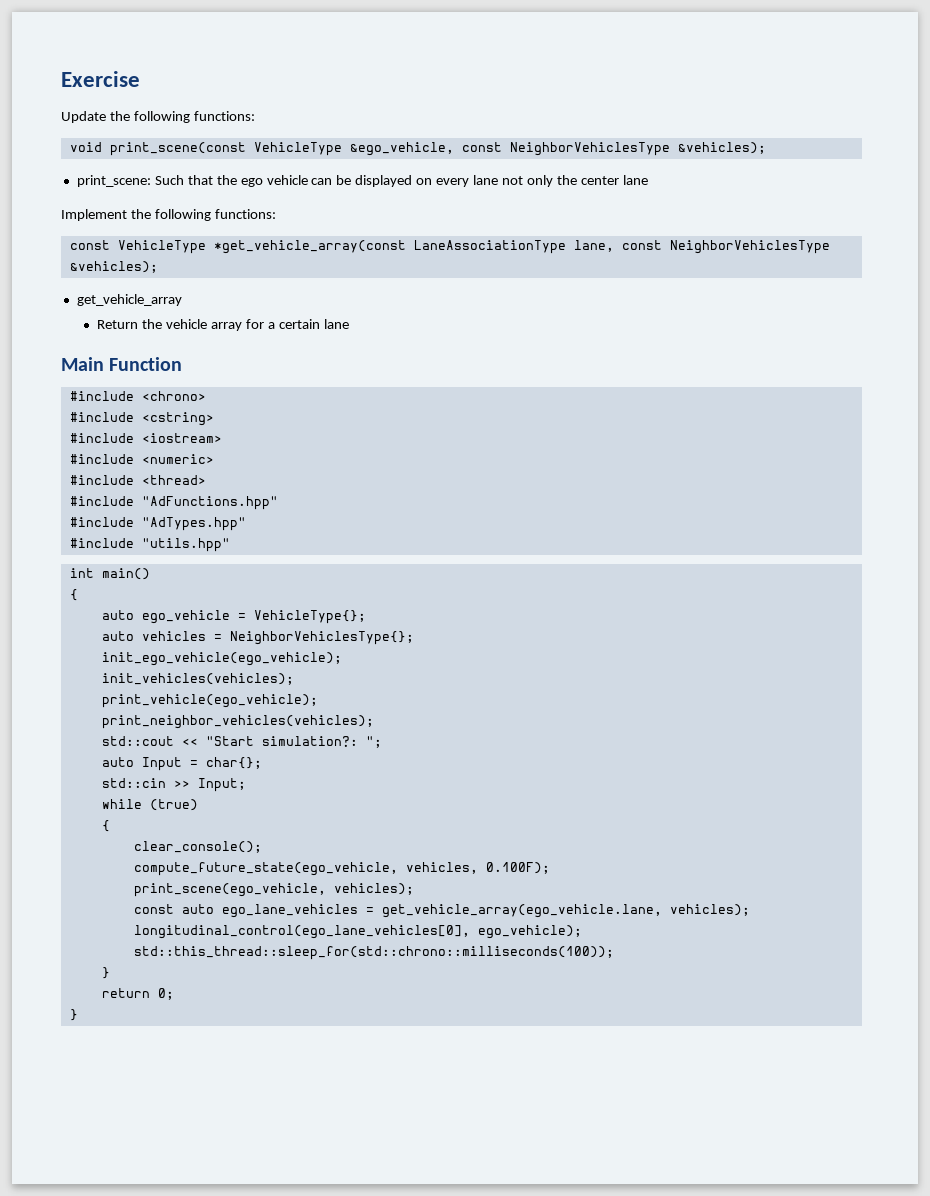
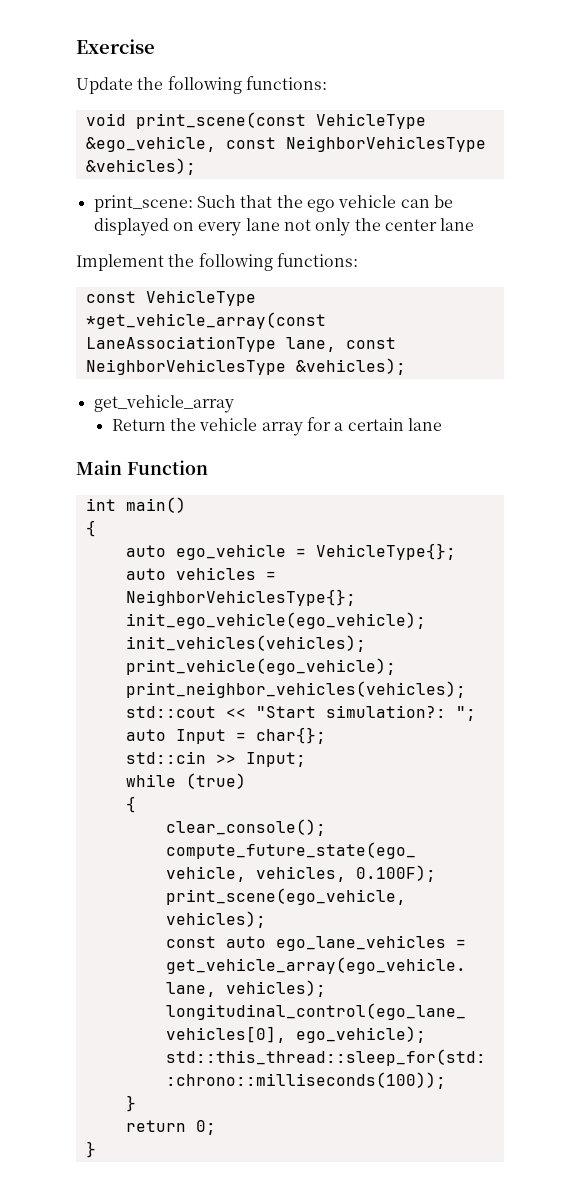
- #include <chrono>
- #include <cstring>
- #include <iostream>
- #include <numeric>
- #include <thread>
- #include "AdFunctions.hpp"
- #include "AdTypes.hpp"
- #include "utils.hpp"

